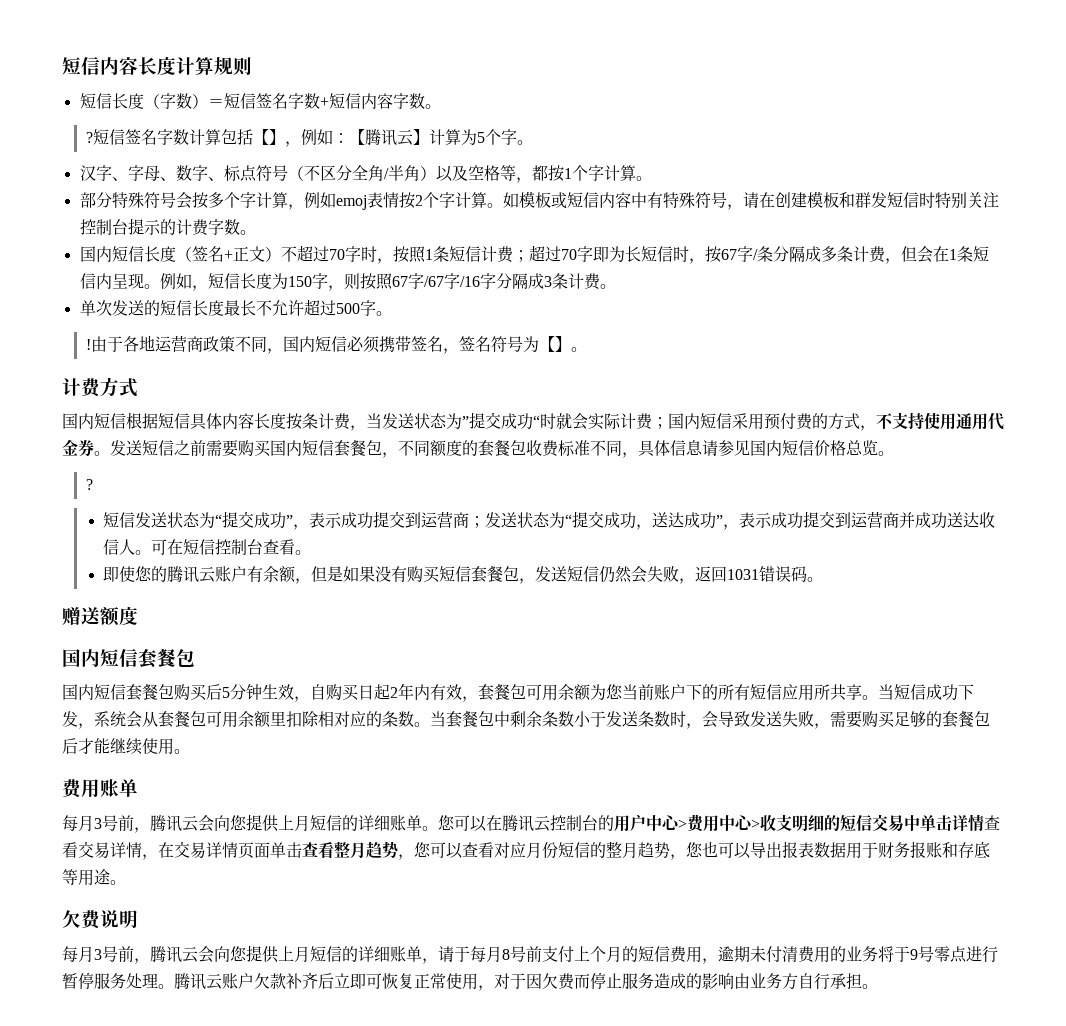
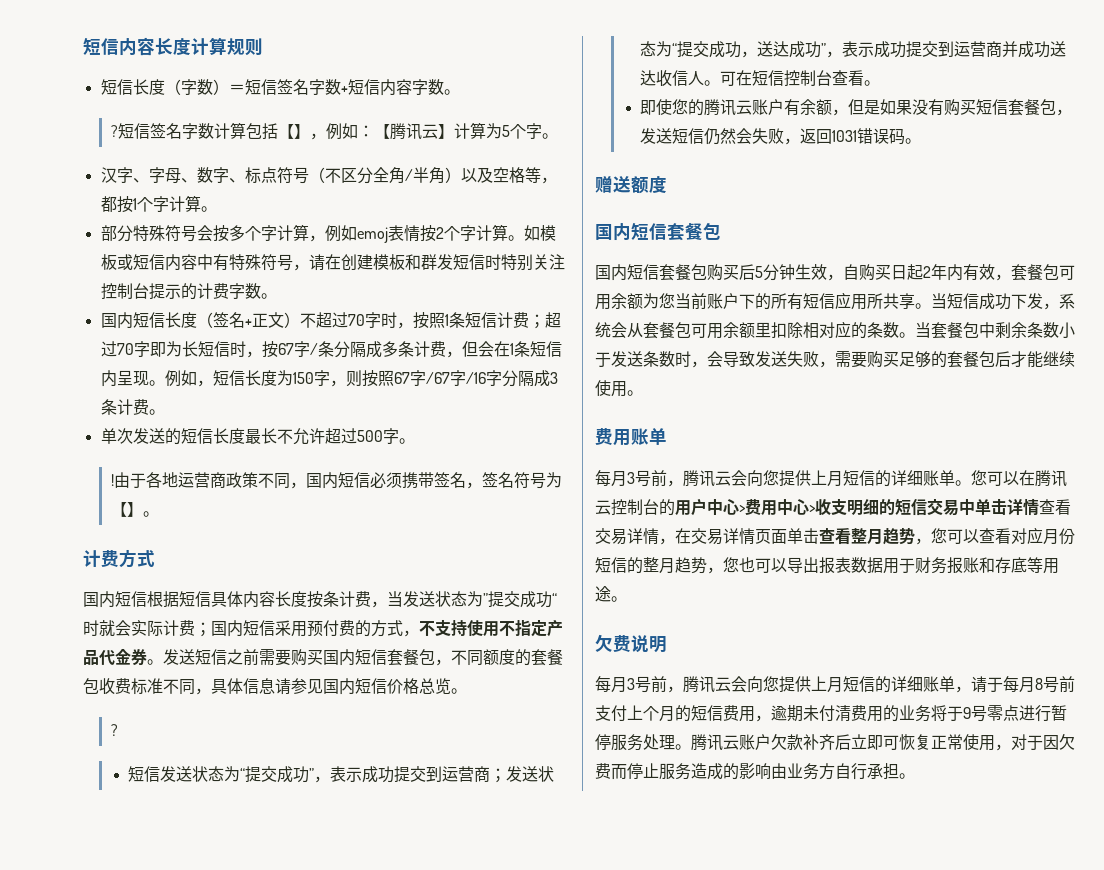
- 国内短信根据短信具体内容长度按条计费，当发送状态为”提交成功“时就会实际计费；国内短信采用预付费的方式，不支持使用通用代金券。
+ 国内短信根据短信具体内容长度按条计费，当发送状态为”提交成功“时就会实际计费；国内短信采用预付费的方式，不支持使用不指定产品代金券。

